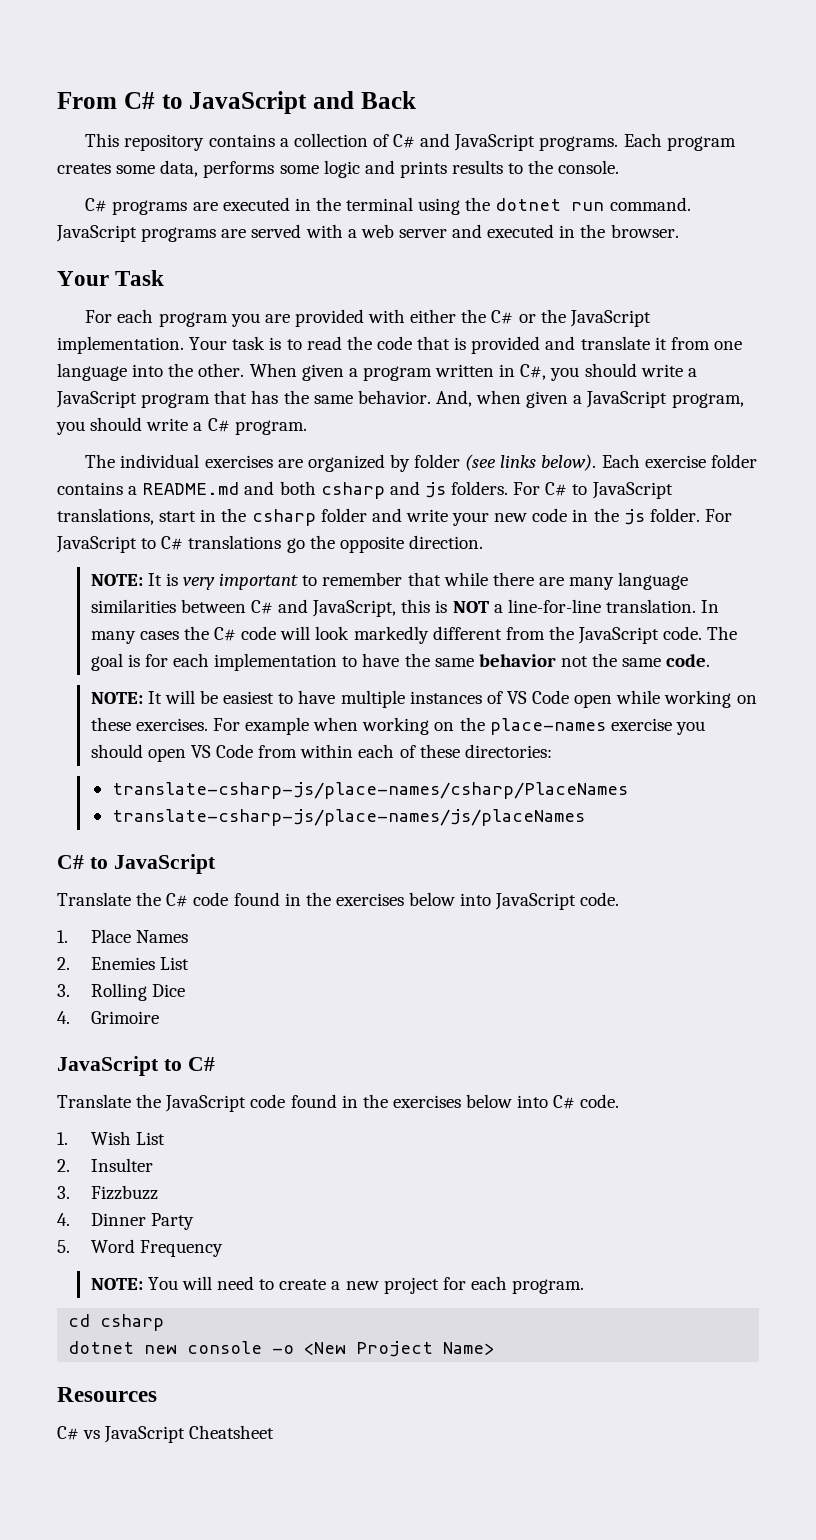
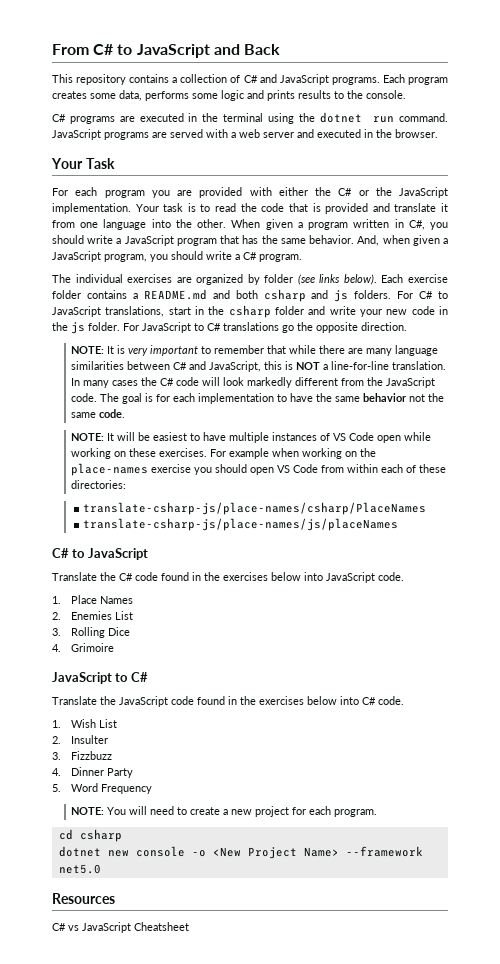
- dotnet new console -o <New Project Name>
+ dotnet new console -o <New Project Name> --framework net5.0

